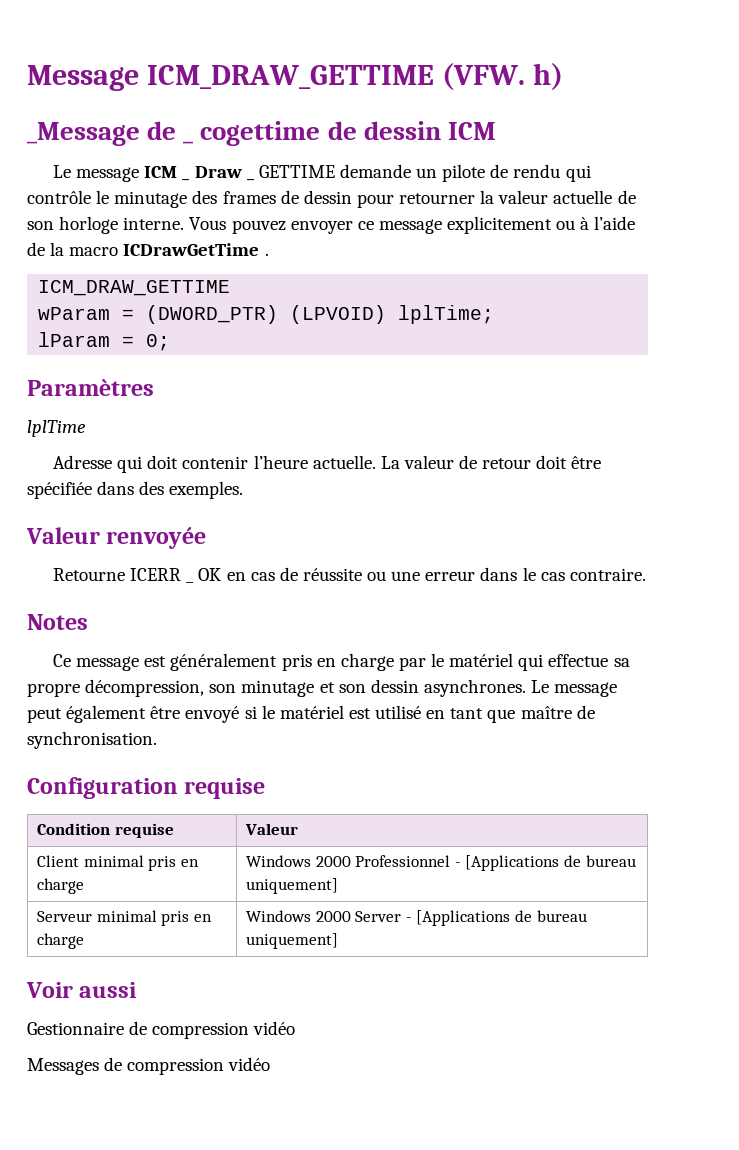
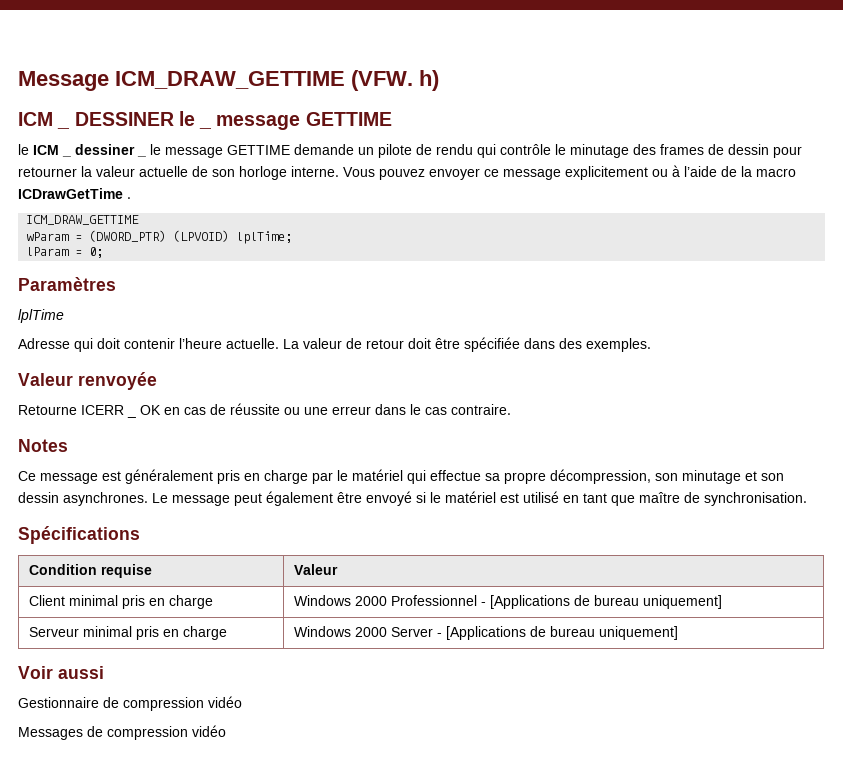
- _Message de _ cogettime de dessin ICM
- Le message ICM _ Draw _ GETTIME demande un pilote de rendu qui contrôle le minutage des frames de dessin pour retourner la valeur actuelle de son horloge interne.
+ ICM _ DESSINER le _ message GETTIME
+ le ICM _ dessiner _ le message GETTIME demande un pilote de rendu qui contrôle le minutage des frames de dessin pour retourner la valeur actuelle de son horloge interne.
- Configuration requise
+ Spécifications

